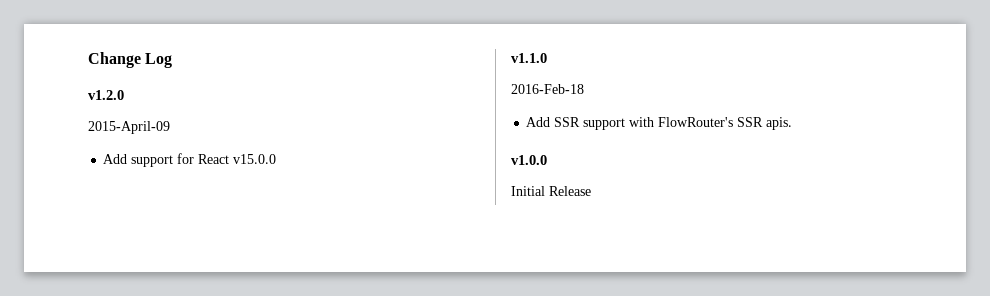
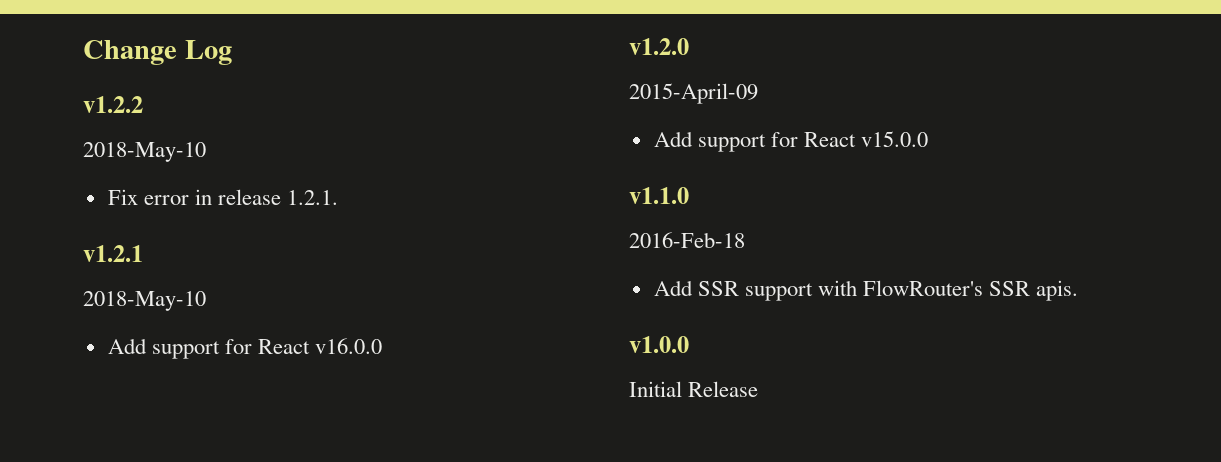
+ v1.2.2
+ 2018-May-10
+ Fix error in release 1.2.1.
+ v1.2.1
+ 2018-May-10
+ Add support for React v16.0.0

